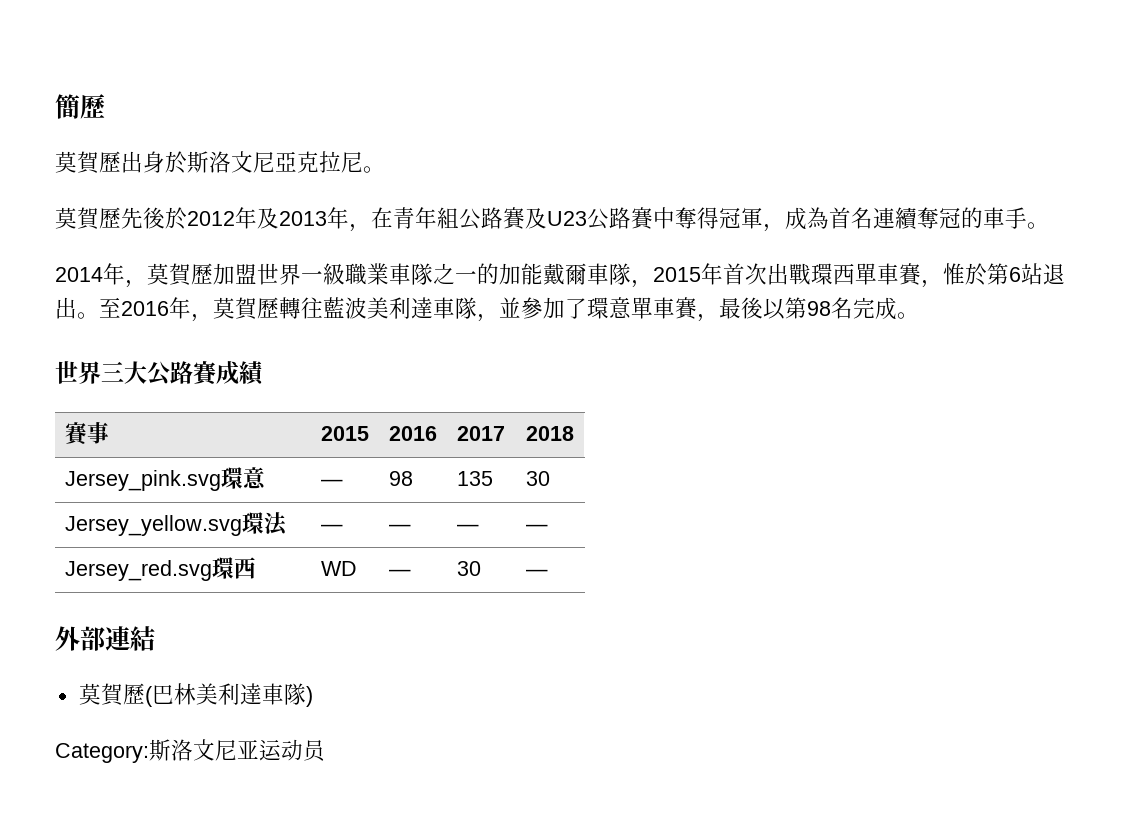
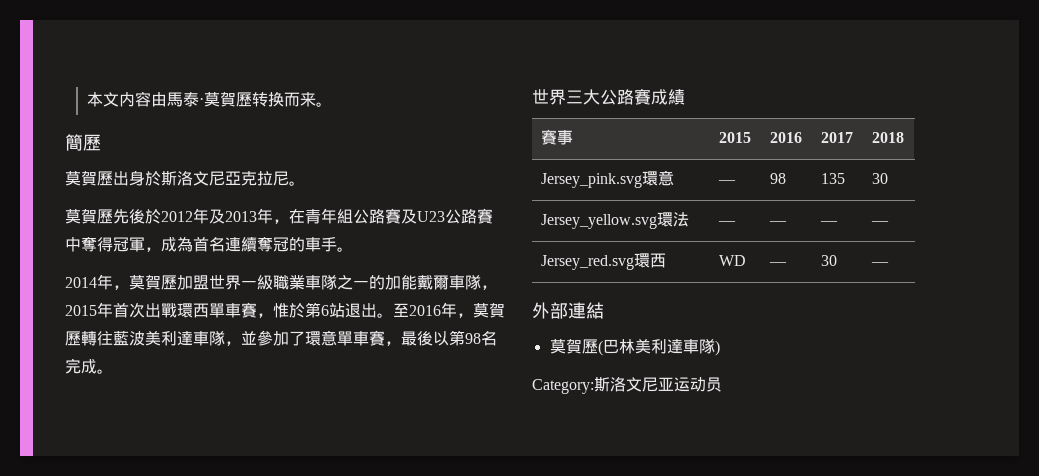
+ 本文内容由馬泰·莫賀歷转换而来。

